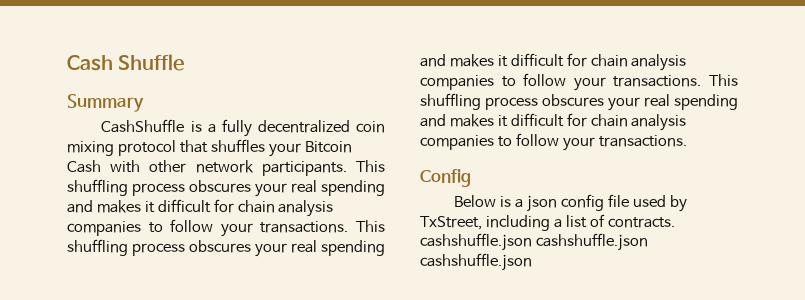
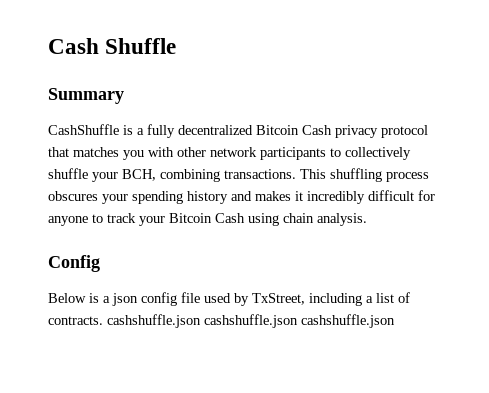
- CashShuffle is a fully decentralized coin mixing protocol that shuffles your Bitcoin Cash with other network participants. This shuffling process obscures your real spending and makes it difficult for chain analysis companies to follow your transactions. This shuffling process obscures your real spending and makes it difficult for chain analysis companies to follow your transactions. This shuffling process obscures your real spending and makes it difficult for chain analysis companies to follow your transactions.
+ CashShuffle is a fully decentralized Bitcoin Cash privacy protocol that matches you with other network participants to collectively shuffle your BCH, combining transactions. This shuffling process obscures your spending history and makes it incredibly difficult for anyone to track your Bitcoin Cash using chain analysis.

